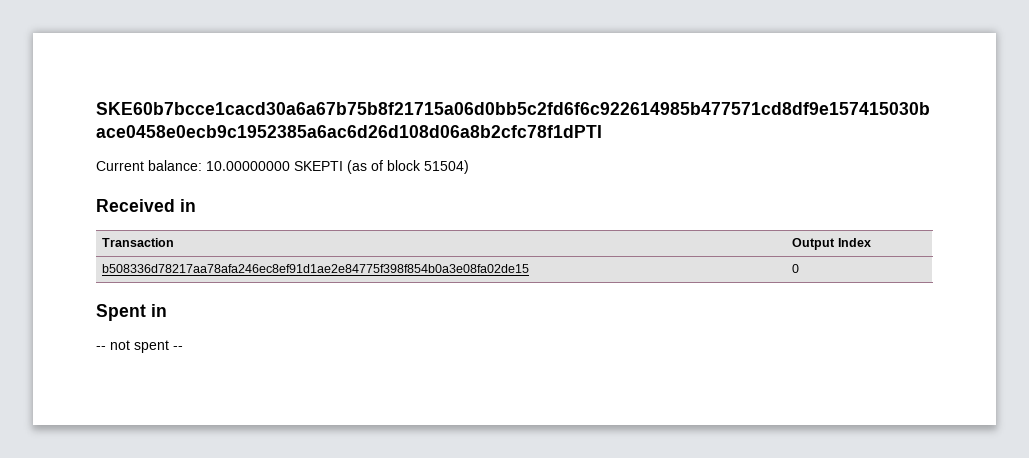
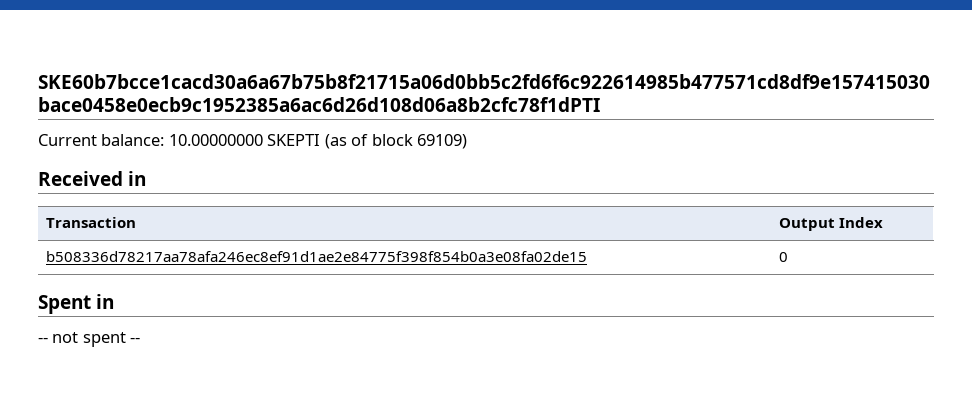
- Current balance: 10.00000000 SKEPTI (as of block 51504)
+ Current balance: 10.00000000 SKEPTI (as of block 69109)

